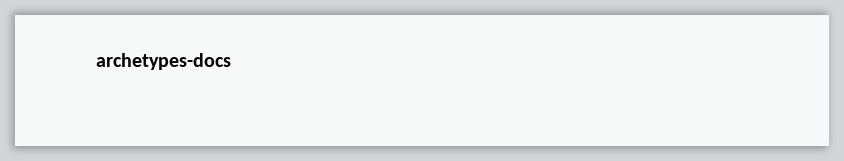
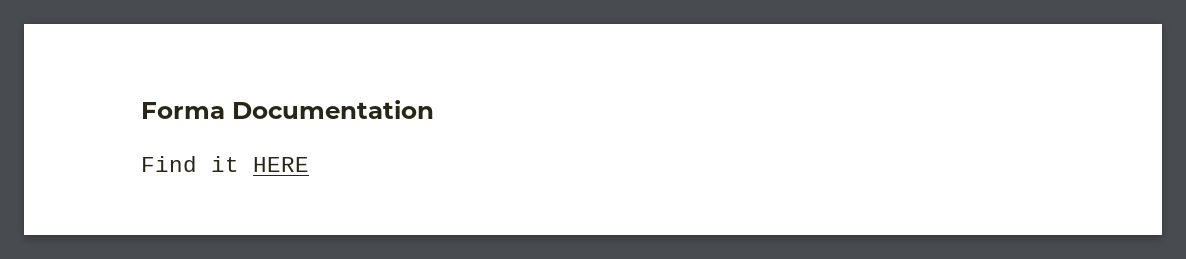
- archetypes-docs
+ Forma Documentation
+ Find it HERE

